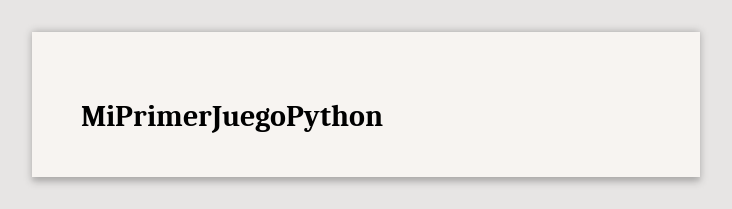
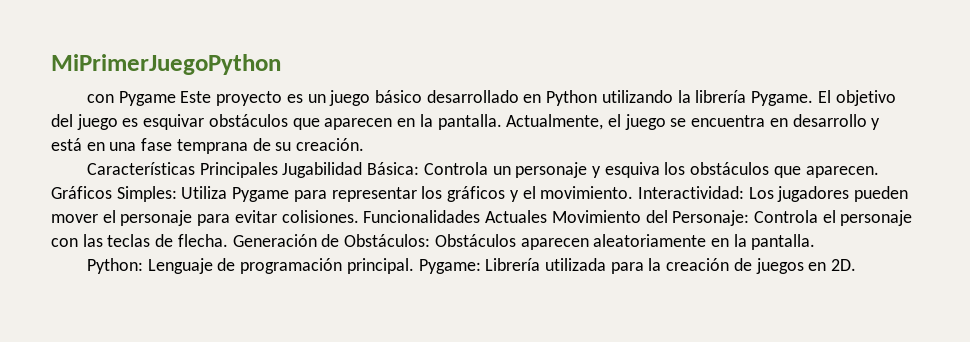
+ con Pygame Este proyecto es un juego básico desarrollado en Python utilizando la librería Pygame. El objetivo del juego es esquivar obstáculos que aparecen en la pantalla. Actualmente, el juego se encuentra en desarrollo y está en una fase temprana de su creación.
+ Características Principales Jugabilidad Básica: Controla un personaje y esquiva los obstáculos que aparecen. Gráficos Simples: Utiliza Pygame para representar los gráficos y el movimiento. Interactividad: Los jugadores pueden mover el personaje para evitar colisiones. Funcionalidades Actuales Movimiento del Personaje: Controla el personaje con las teclas de flecha. Generación de Obstáculos: Obstáculos aparecen aleatoriamente en la pantalla.
+ Python: Lenguaje de programación principal. Pygame: Librería utilizada para la creación de juegos en 2D.

